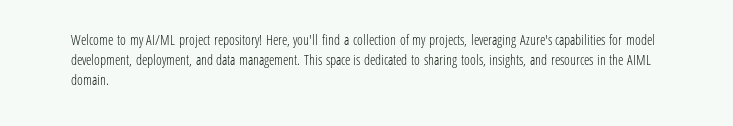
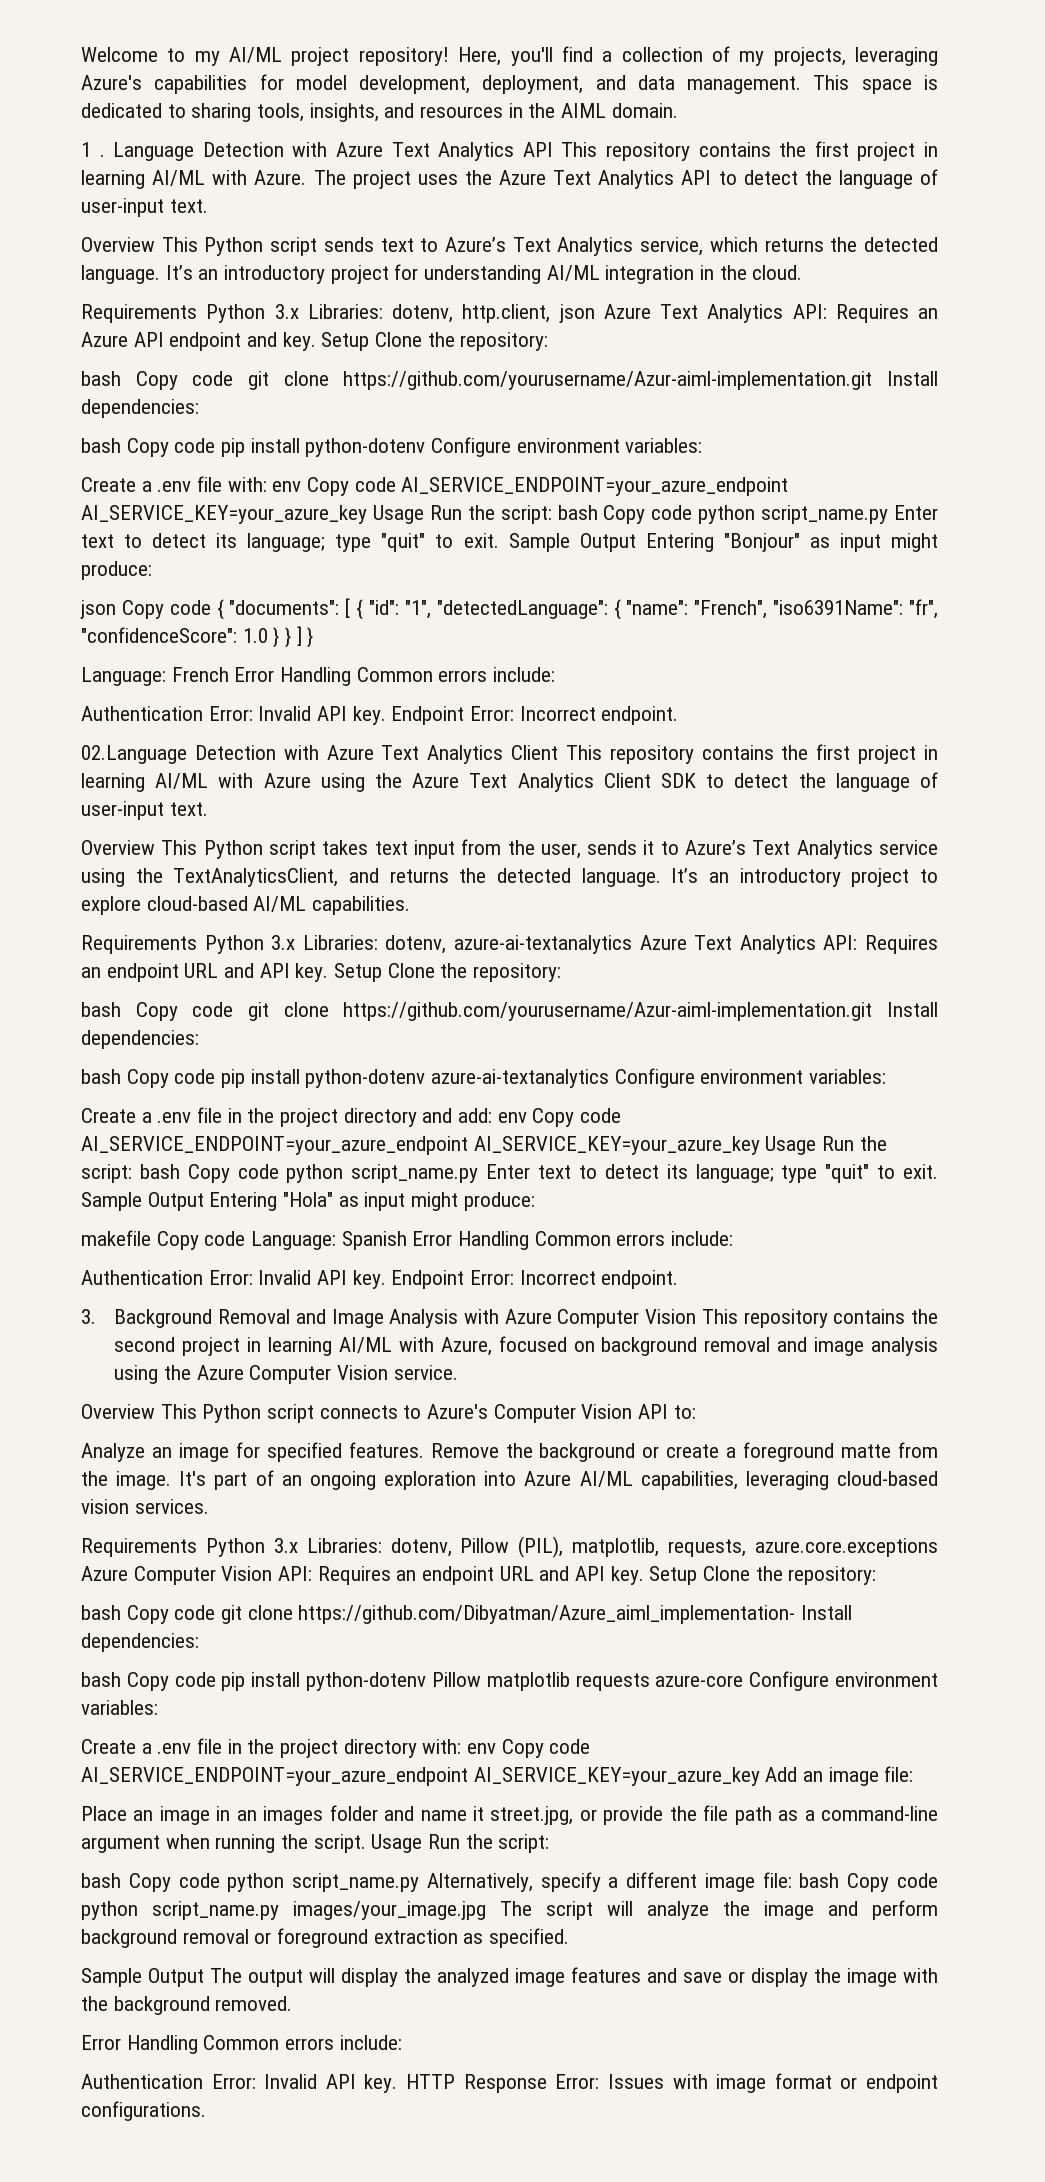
+ 1 . Language Detection with Azure Text Analytics API This repository contains the first project in learning AI/ML with Azure. The project uses the Azure Text Analytics API to detect the language of user-input text.
+ Overview This Python script sends text to Azure’s Text Analytics service, which returns the detected language. It’s an introductory project for understanding AI/ML integration in the cloud.
+ Requirements Python 3.x Libraries: dotenv, http.client, json Azure Text Analytics API: Requires an Azure API endpoint and key. Setup Clone the repository:
+ bash Copy code git clone https://github.com/yourusername/Azur-aiml-implementation.git Install dependencies:
+ bash Copy code pip install python-dotenv Configure environment variables:
+ Create a .env file with: env Copy code AI_SERVICE_ENDPOINT=your_azure_endpoint AI_SERVICE_KEY=your_azure_key Usage Run the script: bash Copy code python script_name.py Enter text to detect its language; type "quit" to exit. Sample Output Entering "Bonjour" as input might produce:
+ json Copy code { "documents": [ { "id": "1", "detectedLanguage": { "name": "French", "iso6391Name": "fr", "confidenceScore": 1.0 } } ] }
+ Language: French Error Handling Common errors include:
+ Authentication Error: Invalid API key. Endpoint Error: Incorrect endpoint.
+ 02.Language Detection with Azure Text Analytics Client This repository contains the first project in learning AI/ML with Azure using the Azure Text Analytics Client SDK to detect the language of user-input text.
+ Overview This Python script takes text input from the user, sends it to Azure’s Text Analytics service using the TextAnalyticsClient, and returns the detected language. It’s an introductory project to explore cloud-based AI/ML capabilities.
+ Requirements Python 3.x Libraries: dotenv, azure-ai-textanalytics Azure Text Analytics API: Requires an endpoint URL and API key. Setup Clone the repository:
+ bash Copy code git clone https://github.com/yourusername/Azur-aiml-implementation.git Install dependencies:
+ bash Copy code pip install python-dotenv azure-ai-textanalytics Configure environment variables:
+ Create a .env file in the project directory and add: env Copy code AI_SERVICE_ENDPOINT=your_azure_endpoint AI_SERVICE_KEY=your_azure_key Usage Run the script: bash Copy code python script_name.py Enter text to detect its language; type "quit" to exit. Sample Output Entering "Hola" as input might produce:
+ makefile Copy code Language: Spanish Error Handling Common errors include:
+ Authentication Error: Invalid API key. Endpoint Error: Incorrect endpoint.
+ 3. Background Removal and Image Analysis with Azure Computer Vision This repository contains the second project in learning AI/ML with Azure, focused on background removal and image analysis using the Azure Computer Vision service.
+ Overview This Python script connects to Azure's Computer Vision API to:
+ Analyze an image for specified features. Remove the background or create a foreground matte from the image. It's part of an ongoing exploration into Azure AI/ML capabilities, leveraging cloud-based vision services.
+ Requirements Python 3.x Libraries: dotenv, Pillow (PIL), matplotlib, requests, azure.core.exceptions Azure Computer Vision API: Requires an endpoint URL and API key. Setup Clone the repository:
+ bash Copy code git clone https://github.com/Dibyatman/Azure_aiml_implementation- Install dependencies:
+ bash Copy code pip install python-dotenv Pillow matplotlib requests azure-core Configure environment variables:
+ Create a .env file in the project directory with: env Copy code AI_SERVICE_ENDPOINT=your_azure_endpoint AI_SERVICE_KEY=your_azure_key Add an image file:
+ Place an image in an images folder and name it street.jpg, or provide the file path as a command-line argument when running the script. Usage Run the script:
+ bash Copy code python script_name.py Alternatively, specify a different image file: bash Copy code python script_name.py images/your_image.jpg The script will analyze the image and perform background removal or foreground extraction as specified.
+ Sample Output The output will display the analyzed image features and save or display the image with the background removed.
+ Error Handling Common errors include:
+ Authentication Error: Invalid API key. HTTP Response Error: Issues with image format or endpoint configurations.

